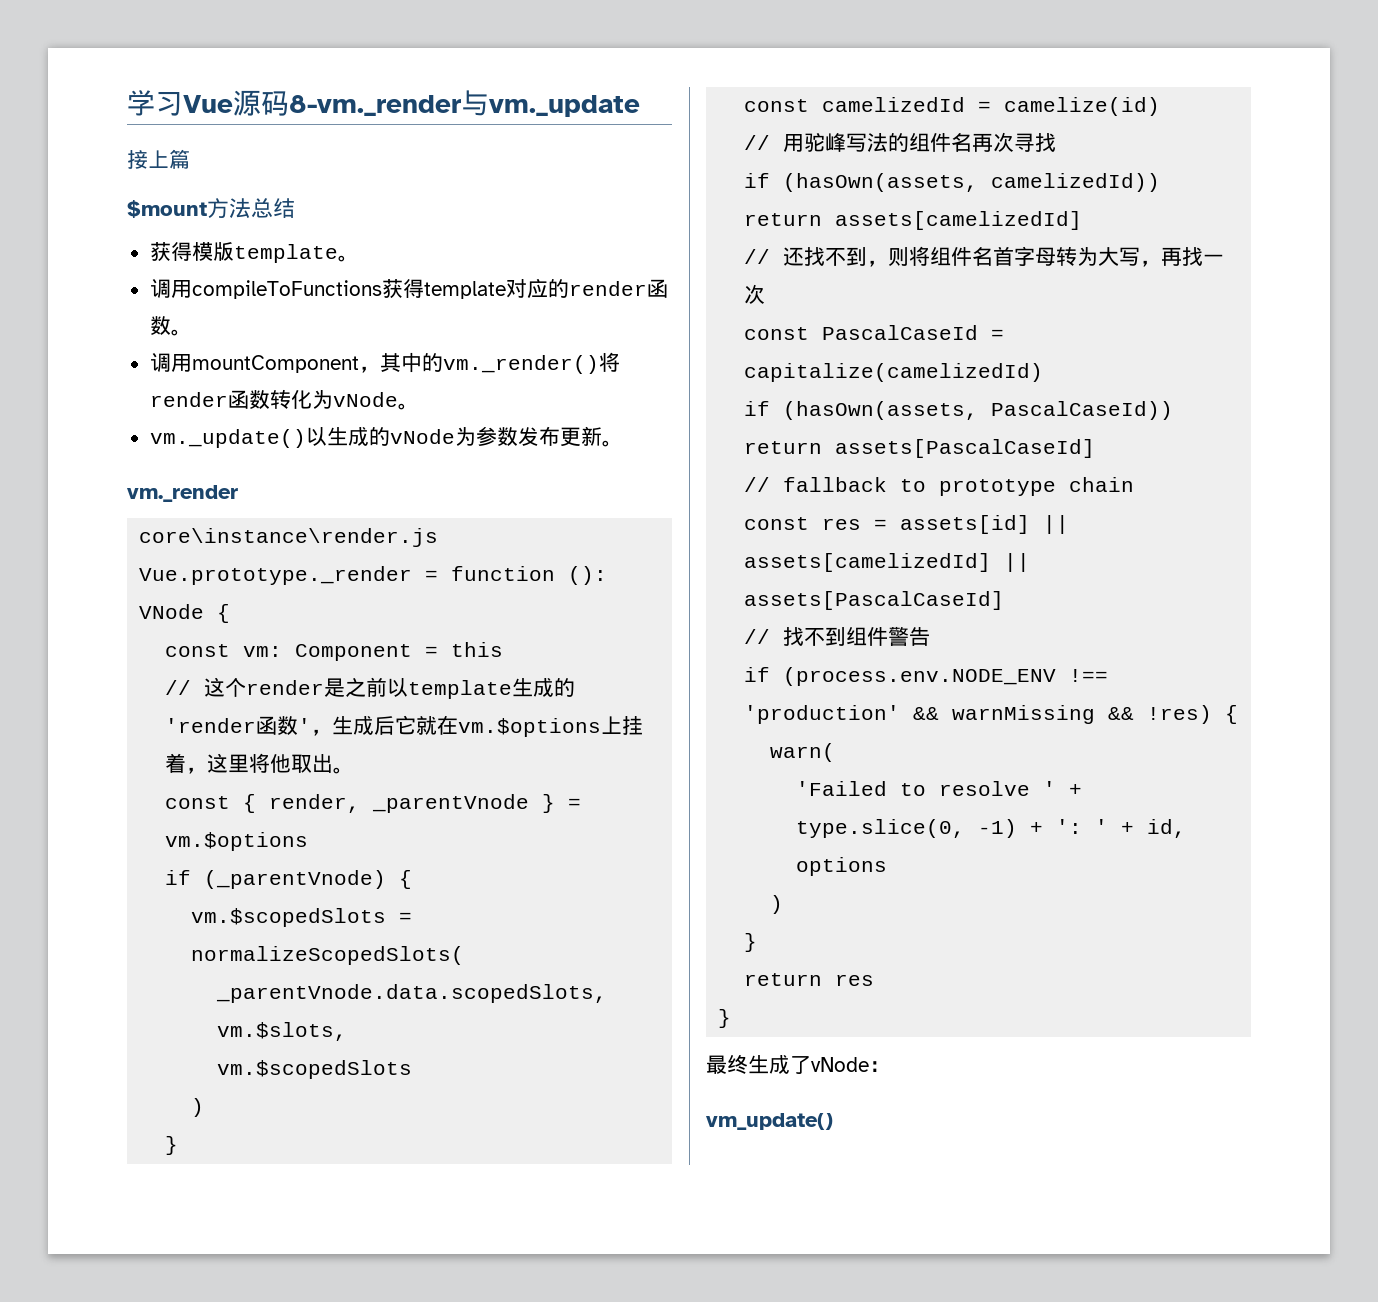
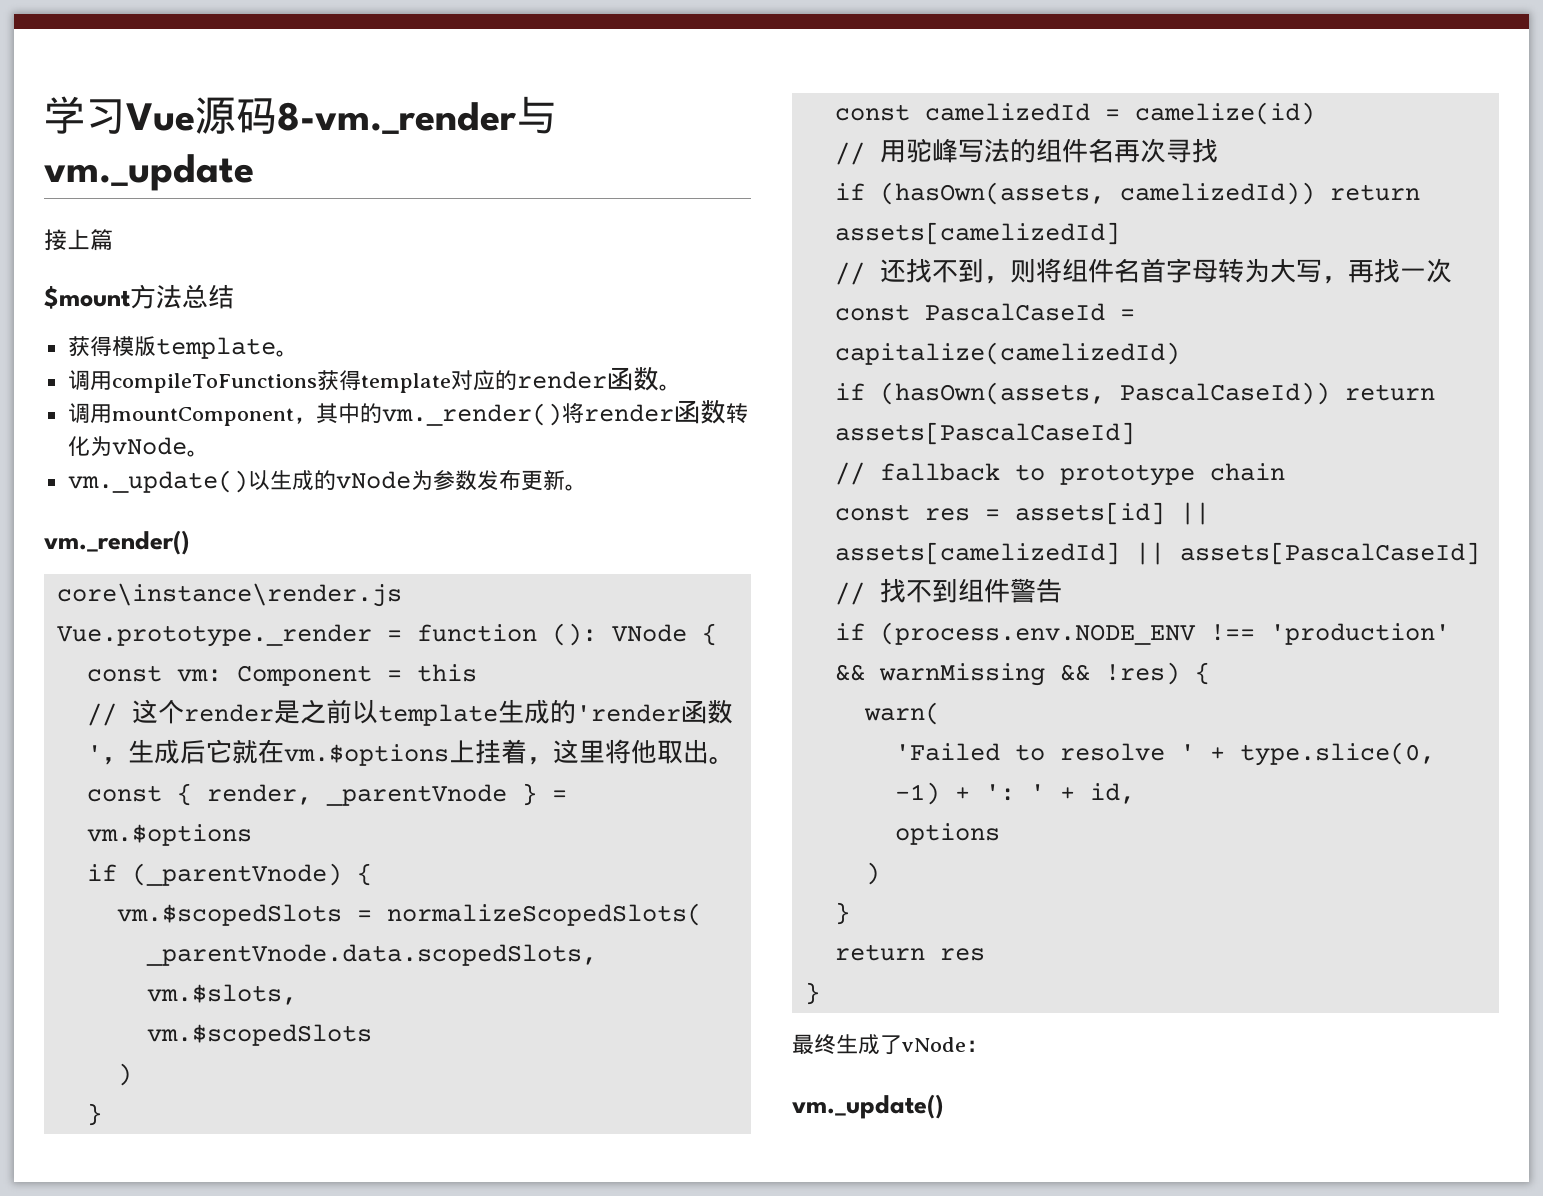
  vm._update()以生成的vNode为参数发布更新。
- vm._render
+ vm._render()
  最终生成了vNode：
- vm_update()
+ vm._update()

